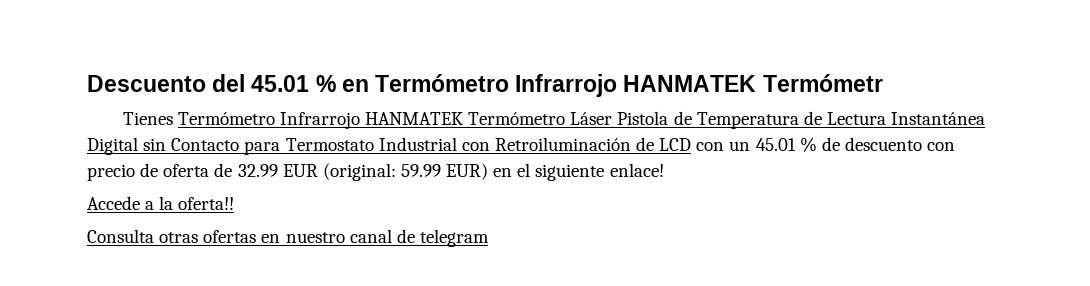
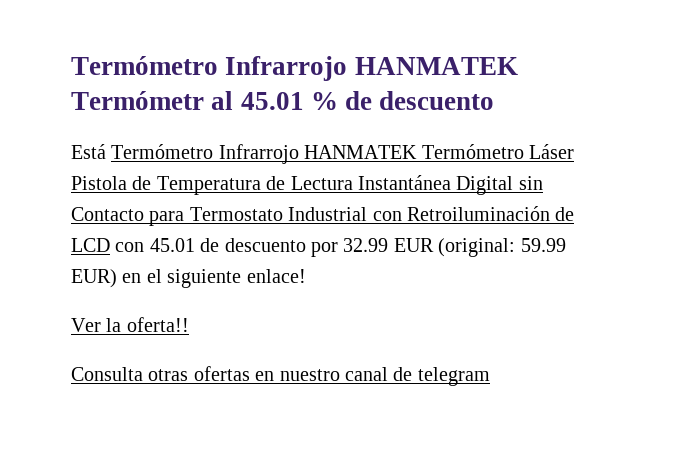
- Descuento del 45.01 % en Termómetro Infrarrojo HANMATEK Termómetr
- Tienes Termómetro Infrarrojo HANMATEK Termómetro Láser Pistola de Temperatura de Lectura Instantánea Digital sin Contacto para Termostato Industrial con Retroiluminación de LCD con un 45.01 % de descuento con precio de oferta de 32.99 EUR (original: 59.99 EUR) en el siguiente enlace!
+ Termómetro Infrarrojo HANMATEK Termómetr al 45.01 % de descuento
+ Está Termómetro Infrarrojo HANMATEK Termómetro Láser Pistola de Temperatura de Lectura Instantánea Digital sin Contacto para Termostato Industrial con Retroiluminación de LCD con 45.01 de descuento por 32.99 EUR (original: 59.99 EUR) en el siguiente enlace!
- Accede a la oferta!!
+ Ver la oferta!!

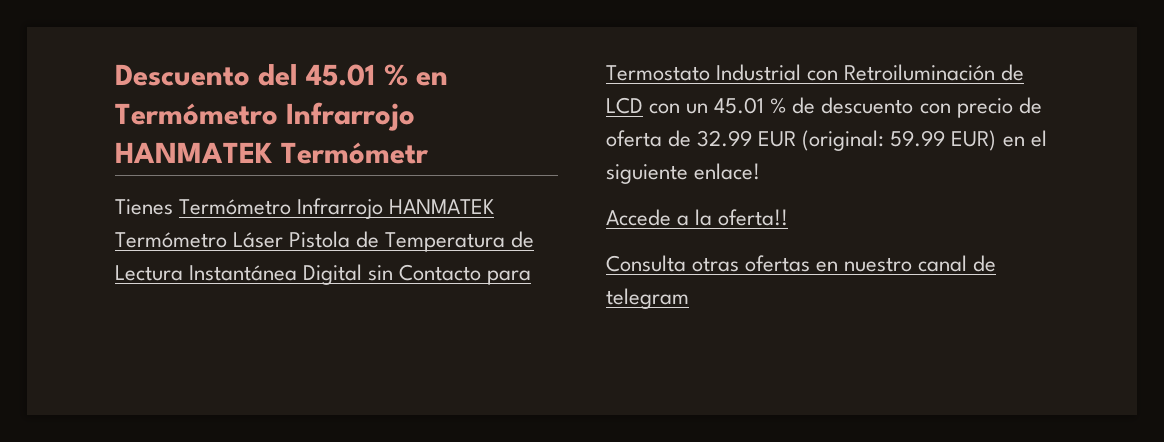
- Termómetro Infrarrojo HANMATEK Termómetr al 45.01 % de descuento
- Está Termómetro Infrarrojo HANMATEK Termómetro Láser Pistola de Temperatura de Lectura Instantánea Digital sin Contacto para Termostato Industrial con Retroiluminación de LCD con 45.01 de descuento por 32.99 EUR (original: 59.99 EUR) en el siguiente enlace!
+ Descuento del 45.01 % en Termómetro Infrarrojo HANMATEK Termómetr
+ Tienes Termómetro Infrarrojo HANMATEK Termómetro Láser Pistola de Temperatura de Lectura Instantánea Digital sin Contacto para Termostato Industrial con Retroiluminación de LCD con un 45.01 % de descuento con precio de oferta de 32.99 EUR (original: 59.99 EUR) en el siguiente enlace!
- Ver la oferta!!
+ Accede a la oferta!!

